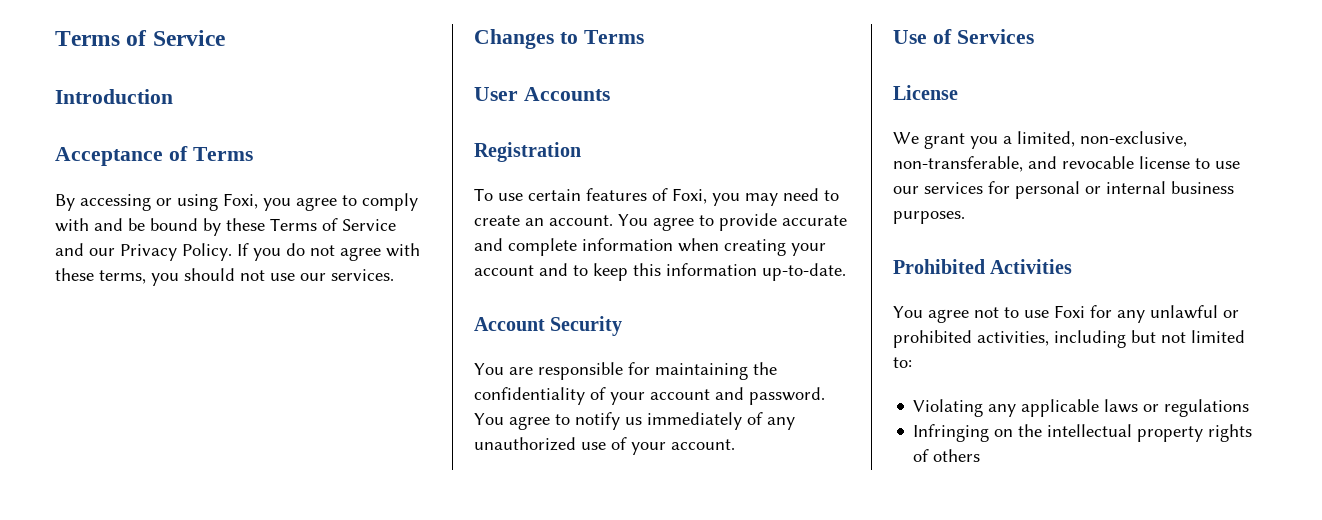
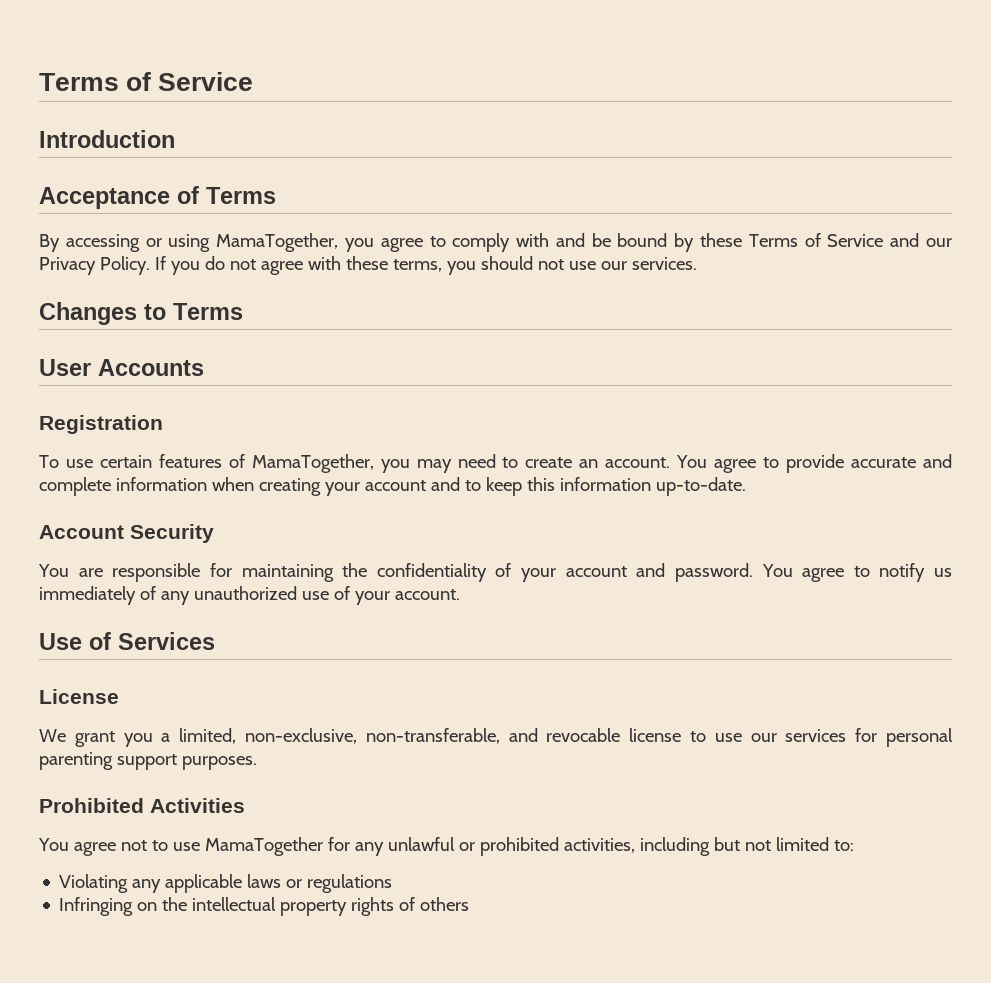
- By accessing or using Foxi, you agree to comply with and be bound by these Terms of Service and our Privacy Policy.
+ By accessing or using MamaTogether, you agree to comply with and be bound by these Terms of Service and our Privacy Policy.
- To use certain features of Foxi, you may need to create an account.
+ To use certain features of MamaTogether, you may need to create an account.
- We grant you a limited, non-exclusive, non-transferable, and revocable license to use our services for personal or internal business purposes.
+ We grant you a limited, non-exclusive, non-transferable, and revocable license to use our services for personal parenting support purposes.
- You agree not to use Foxi for any unlawful or prohibited activities, including but not limited to:
+ You agree not to use MamaTogether for any unlawful or prohibited activities, including but not limited to:

